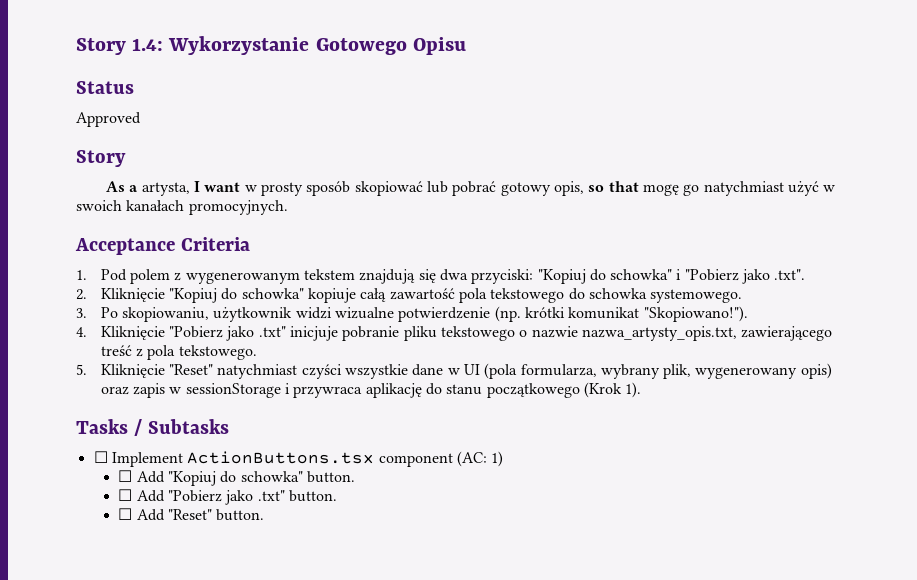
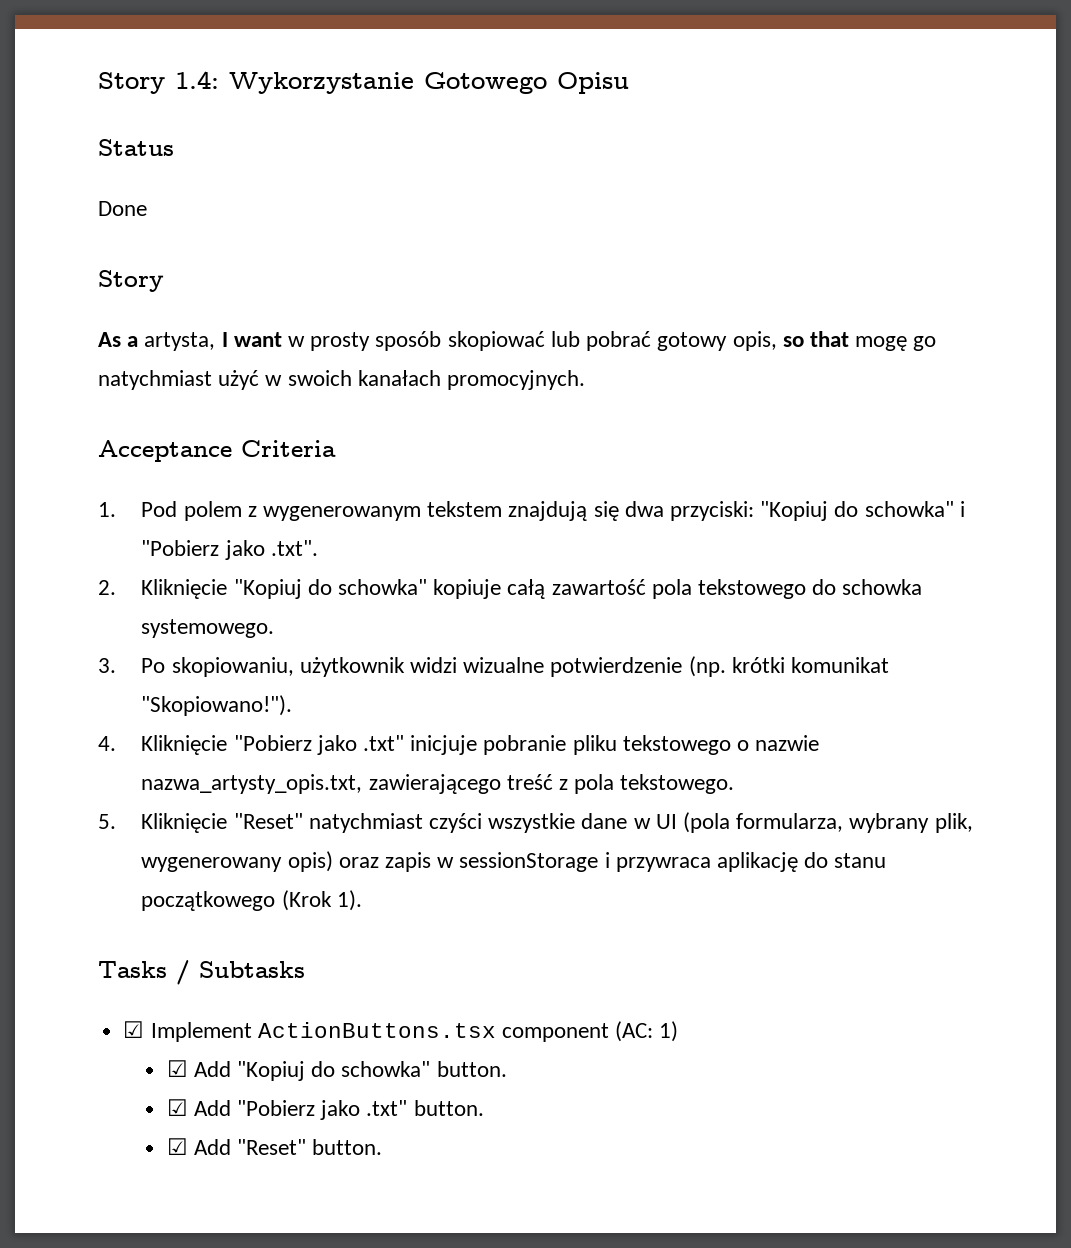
- Approved
+ Done
- ☐ Implement ActionButtons.tsx component (AC: 1)
+ ☑ Implement ActionButtons.tsx component (AC: 1)
- ☐ Add "Kopiuj do schowka" button.
+ ☑ Add "Kopiuj do schowka" button.
- ☐ Add "Pobierz jako .txt" button.
+ ☑ Add "Pobierz jako .txt" button.
- ☐ Add "Reset" button.
+ ☑ Add "Reset" button.

